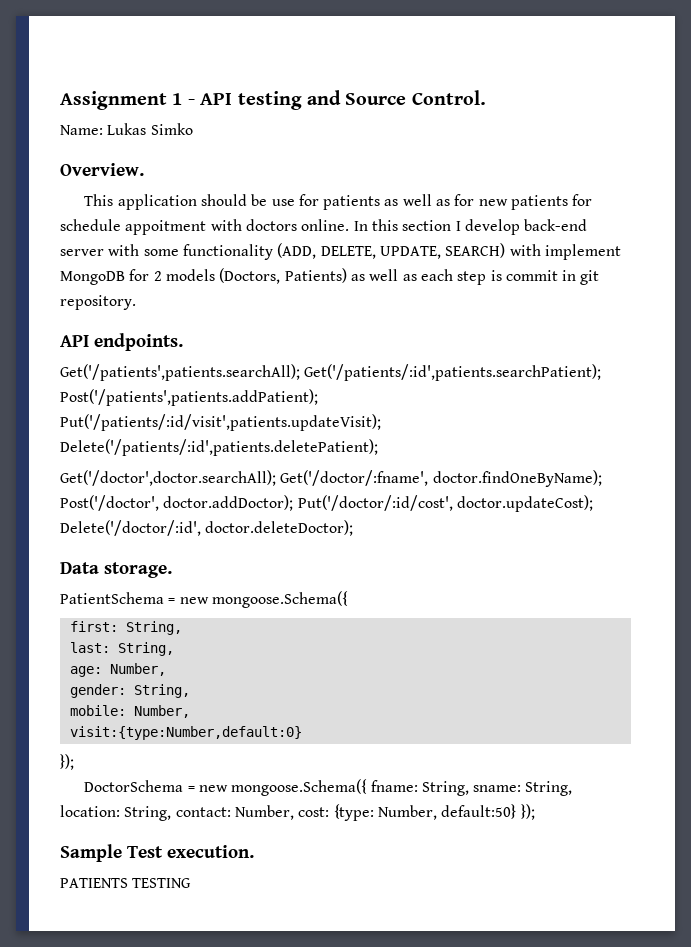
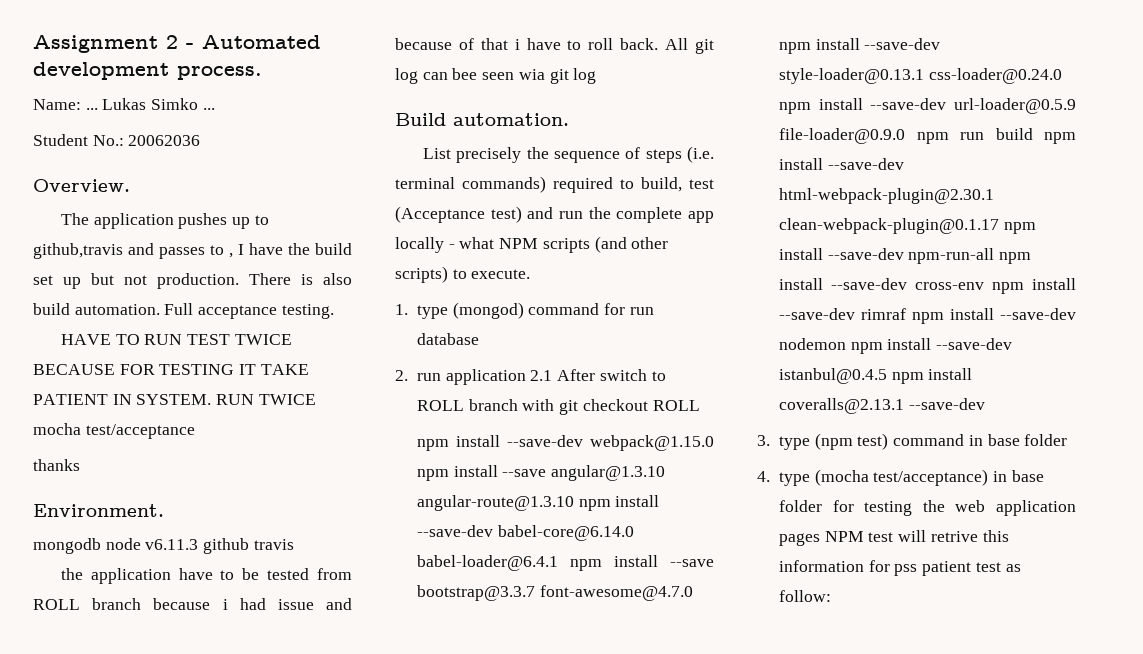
- Assignment 1 - API testing and Source Control.
+ Assignment 2 - Automated development process.
- Name: Lukas Simko
+ Name: ... Lukas Simko ...
+ Student No.: 20062036
  Overview.
- This application should be use for patients as well as for new patients for schedule appoitment with doctors online. In this section I develop back-end server with some functionality (ADD, DELETE, UPDATE, SEARCH) with implement MongoDB for 2 models (Doctors, Patients) as well as each step is commit in git repository.
- API endpoints.
- Get('/patients',patients.searchAll); Get('/patients/:id',patients.searchPatient); Post('/patients',patients.addPatient); Put('/patients/:id/visit',patients.updateVisit); Delete('/patients/:id',patients.deletePatient);
- Get('/doctor',doctor.searchAll); Get('/doctor/:fname', doctor.findOneByName); Post('/doctor', doctor.addDoctor); Put('/doctor/:id/cost', doctor.updateCost); Delete('/doctor/:id', doctor.deleteDoctor);
- Data storage.
- PatientSchema = new mongoose.Schema({
- first: String,
- last: String,
- age: Number,
- gender: String,
- mobile: Number,
- visit:{type:Number,default:0}
- });
- DoctorSchema = new mongoose.Schema({ fname: String, sname: String, location: String, contact: Number, cost: {type: Number, default:50} });
- Sample Test execution.
- PATIENTS TESTING
+ The application pushes up to github,travis and passes to , I have the build set up but not production. There is also build automation. Full acceptance testing.
+ HAVE TO RUN TEST TWICE BECAUSE FOR TESTING IT TAKE PATIENT IN SYSTEM. RUN TWICE mocha test/acceptance
+ thanks
+ Environment.
+ mongodb node v6.11.3 github travis
+ the application have to be tested from ROLL branch because i had issue and because of that i have to roll back. All git log can bee seen wia git log
+ Build automation.
+ List precisely the sequence of steps (i.e. terminal commands) required to build, test (Acceptance test) and run the complete app locally - what NPM scripts (and other scripts) to execute.
+ 1. type (mongod) command for run database
+ 2. run application 2.1 After switch to ROLL branch with git checkout ROLL
+ npm install --save-dev webpack@1.15.0 npm install --save angular@1.3.10 angular-route@1.3.10 npm install --save-dev babel-core@6.14.0 babel-loader@6.4.1 npm install --save bootstrap@3.3.7 font-awesome@4.7.0 npm install --save-dev style-loader@0.13.1 css-loader@0.24.0 npm install --save-dev url-loader@0.5.9 file-loader@0.9.0 npm run build npm install --save-dev html-webpack-plugin@2.30.1 clean-webpack-plugin@0.1.17 npm install --save-dev npm-run-all npm install --save-dev cross-env npm install --save-dev rimraf npm install --save-dev nodemon npm install --save-dev istanbul@0.4.5 npm install coveralls@2.13.1 --save-dev
+ 3. type (npm test) command in base folder
+ 4. type (mocha test/acceptance) in base folder for testing the web application pages NPM test will retrive this information for pss patient test as follow:

